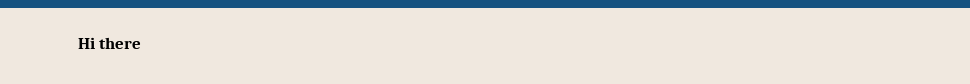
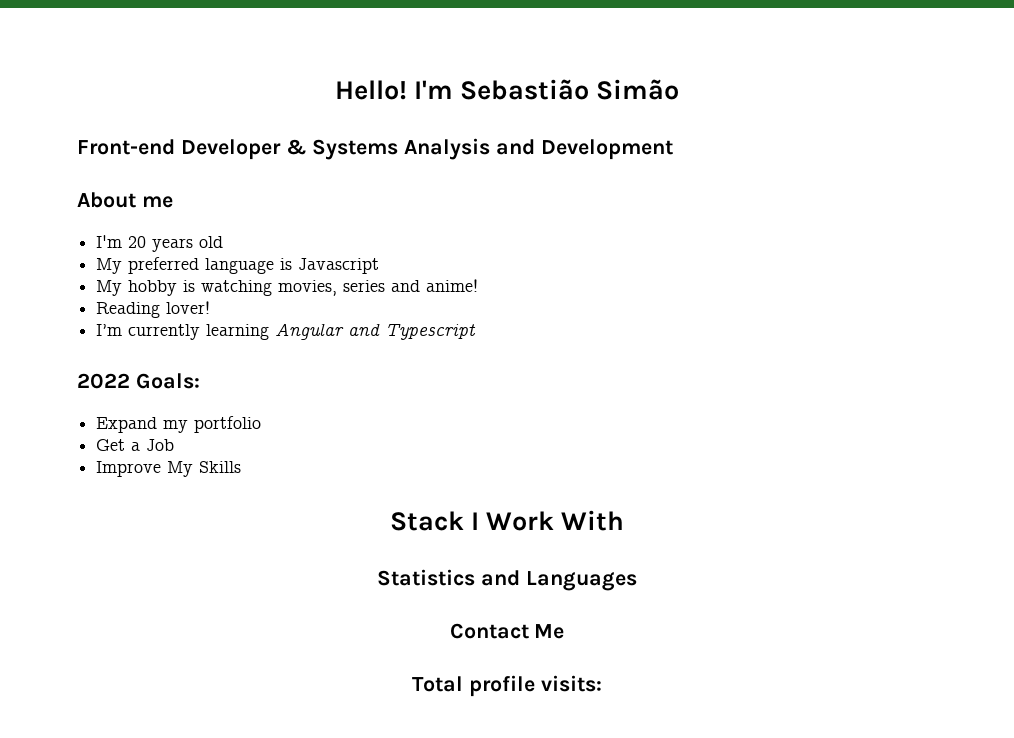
- Hi there
+ Hello! I'm Sebastião Simão
+ Front-end Developer & Systems Analysis and Development
+ About me
+ I'm 20 years old
+ My preferred language is Javascript
+ My hobby is watching movies, series and anime!
+ Reading lover!
+ I’m currently learning Angular and Typescript
+ 2022 Goals:
+ Expand my portfolio
+ Get a Job
+ Improve My Skills
+ Stack I Work With
+ Statistics and Languages
+ Contact Me
+ Total profile visits:

